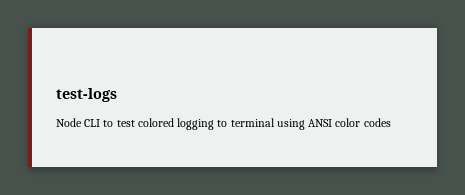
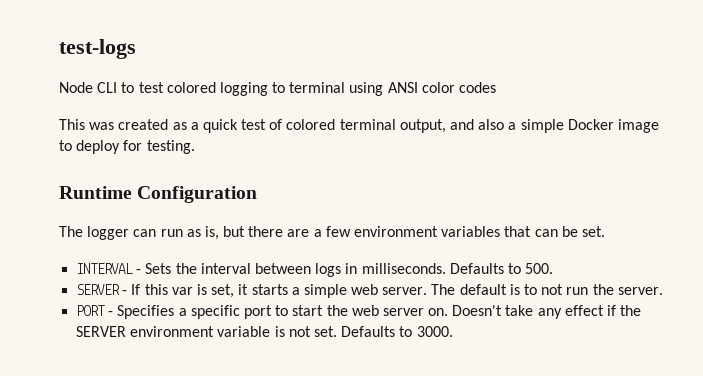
+ This was created as a quick test of colored terminal output, and also a simple Docker image to deploy for testing.
+ Runtime Configuration
+ The logger can run as is, but there are a few environment variables that can be set.
+ INTERVAL - Sets the interval between logs in milliseconds. Defaults to 500.
+ SERVER - If this var is set, it starts a simple web server. The default is to not run the server.
+ PORT - Specifies a specific port to start the web server on. Doesn't take any effect if the SERVER environment variable is not set. Defaults to 3000.

